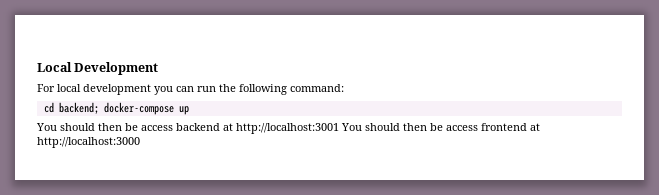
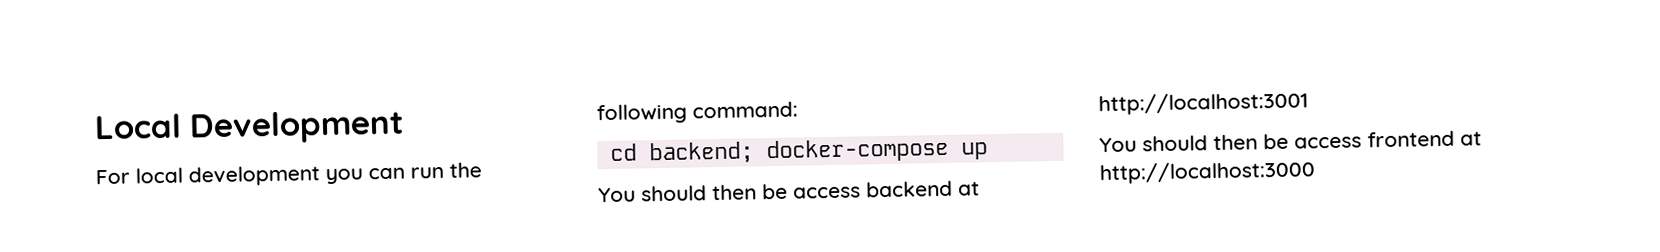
- You should then be access backend at http://localhost:3001 You should then be access frontend at http://localhost:3000
+ You should then be access backend at http://localhost:3001
+ You should then be access frontend at http://localhost:3000

